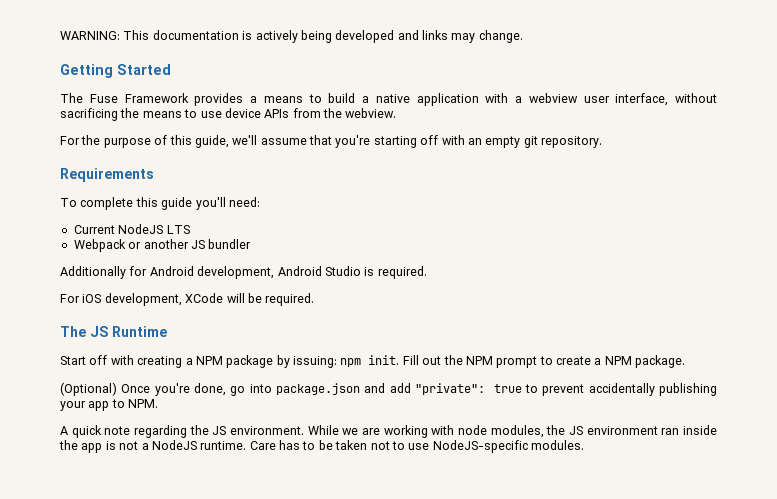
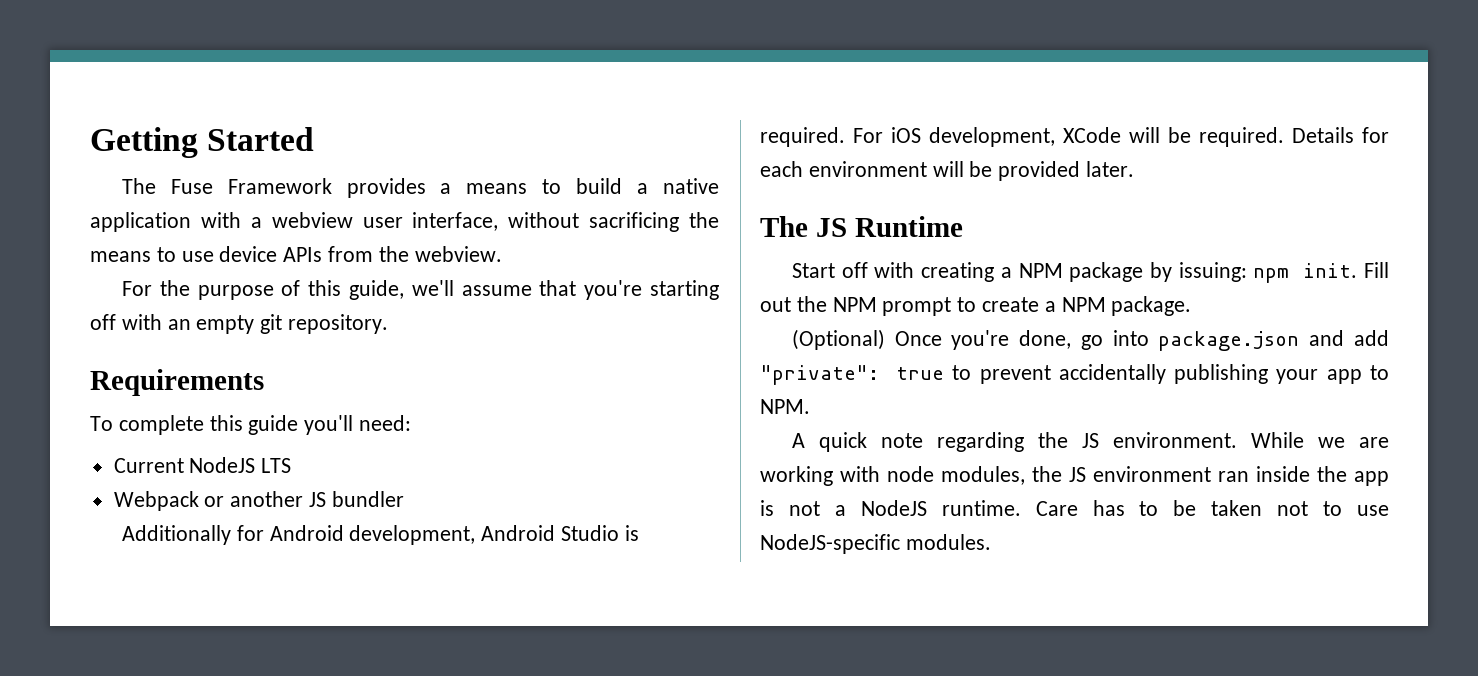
- WARNING: This documentation is actively being developed and links may change.
- Additionally for Android development, Android Studio is required.
- For iOS development, XCode will be required.
+ Additionally for Android development, Android Studio is required. For iOS development, XCode will be required. Details for each environment will be provided later.

